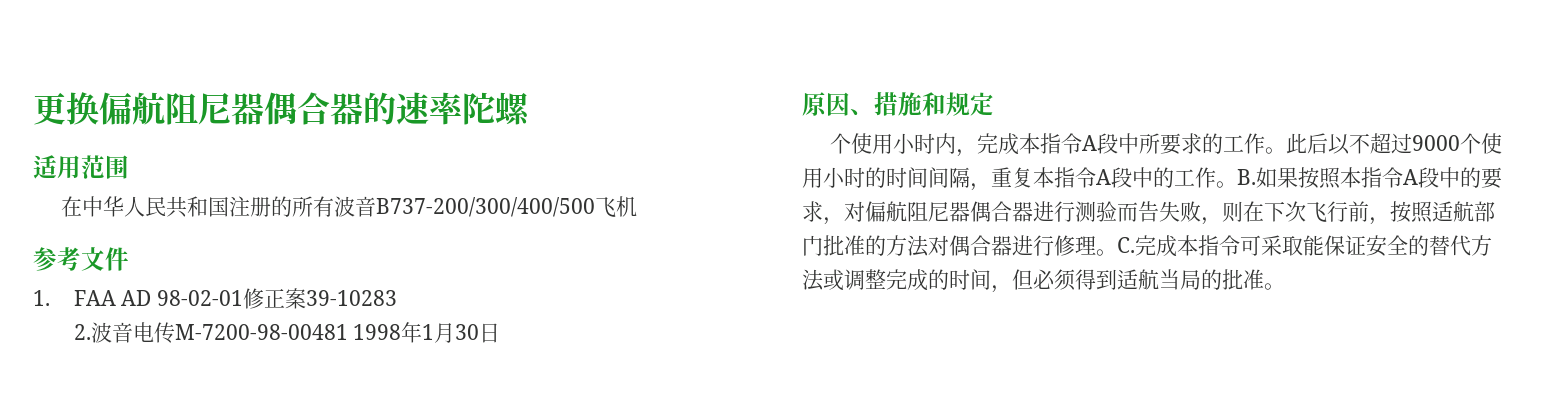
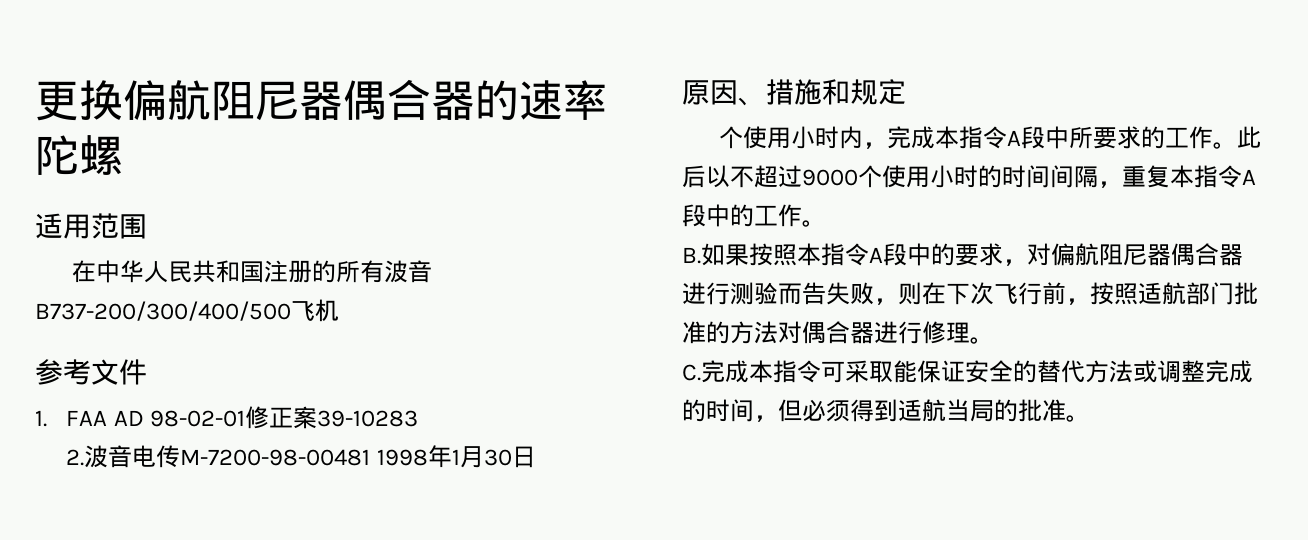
- 此后以不超过9000个使用小时的时间间隔，重复本指令A段中的工作。B.如果按照本指令A段中的要求，对偏航阻尼器偶合器进行测验而告失败，则在下次飞行前，按照适航部门批准的方法对偶合器进行修理。C.完成本指令可采取能保证安全的替代方法或调整完成的时间，但必须得到适航当局的批准。
+ 此后以不超过9000个使用小时的时间间隔，重复本指令A段中的工作。
+ B.如果按照本指令A段中的要求，对偏航阻尼器偶合器进行测验而告失败，则在下次飞行前，按照适航部门批准的方法对偶合器进行修理。
+ C.完成本指令可采取能保证安全的替代方法或调整完成的时间，但必须得到适航当局的批准。

